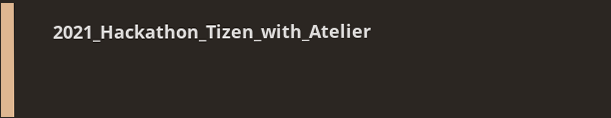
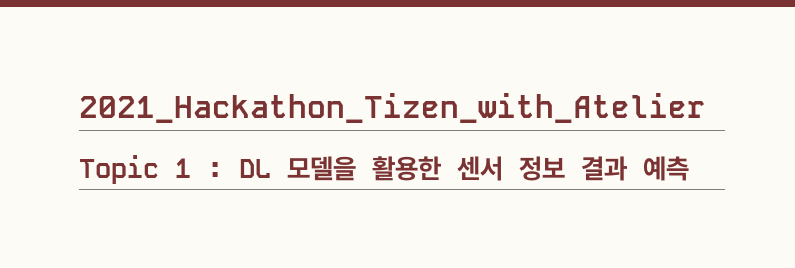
+ Topic 1 : DL 모델을 활용한 센서 정보 결과 예측

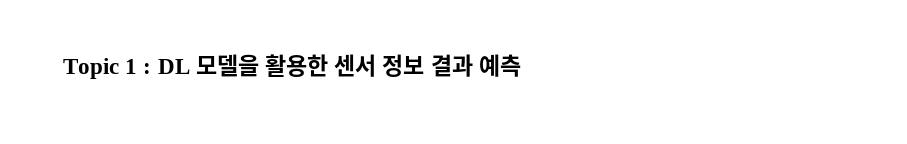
- 2021_Hackathon_Tizen_with_Atelier

